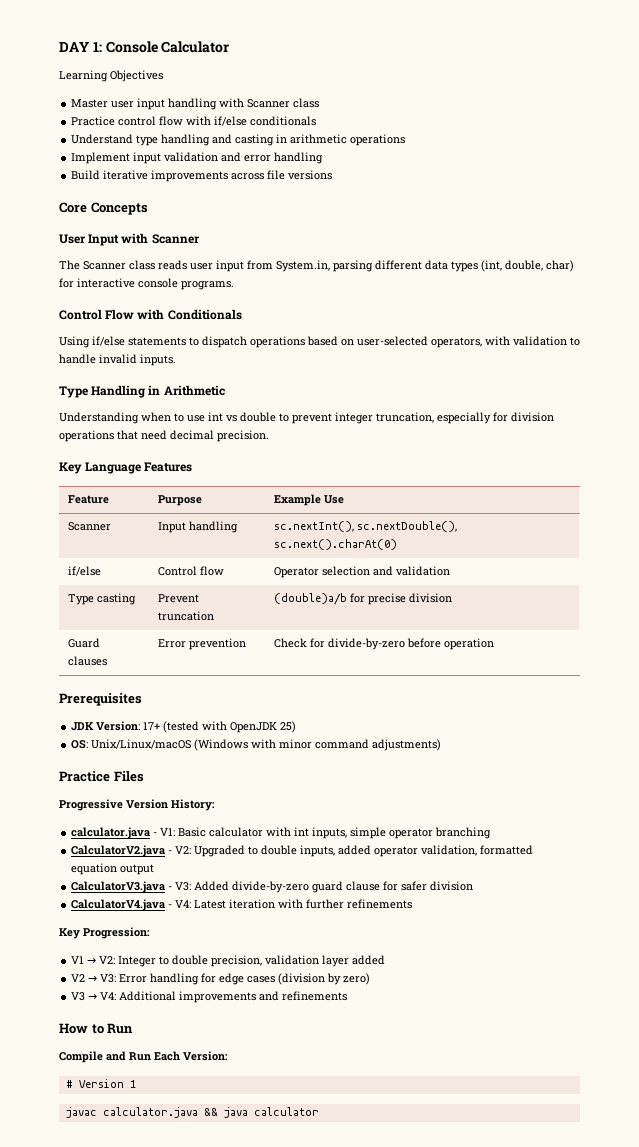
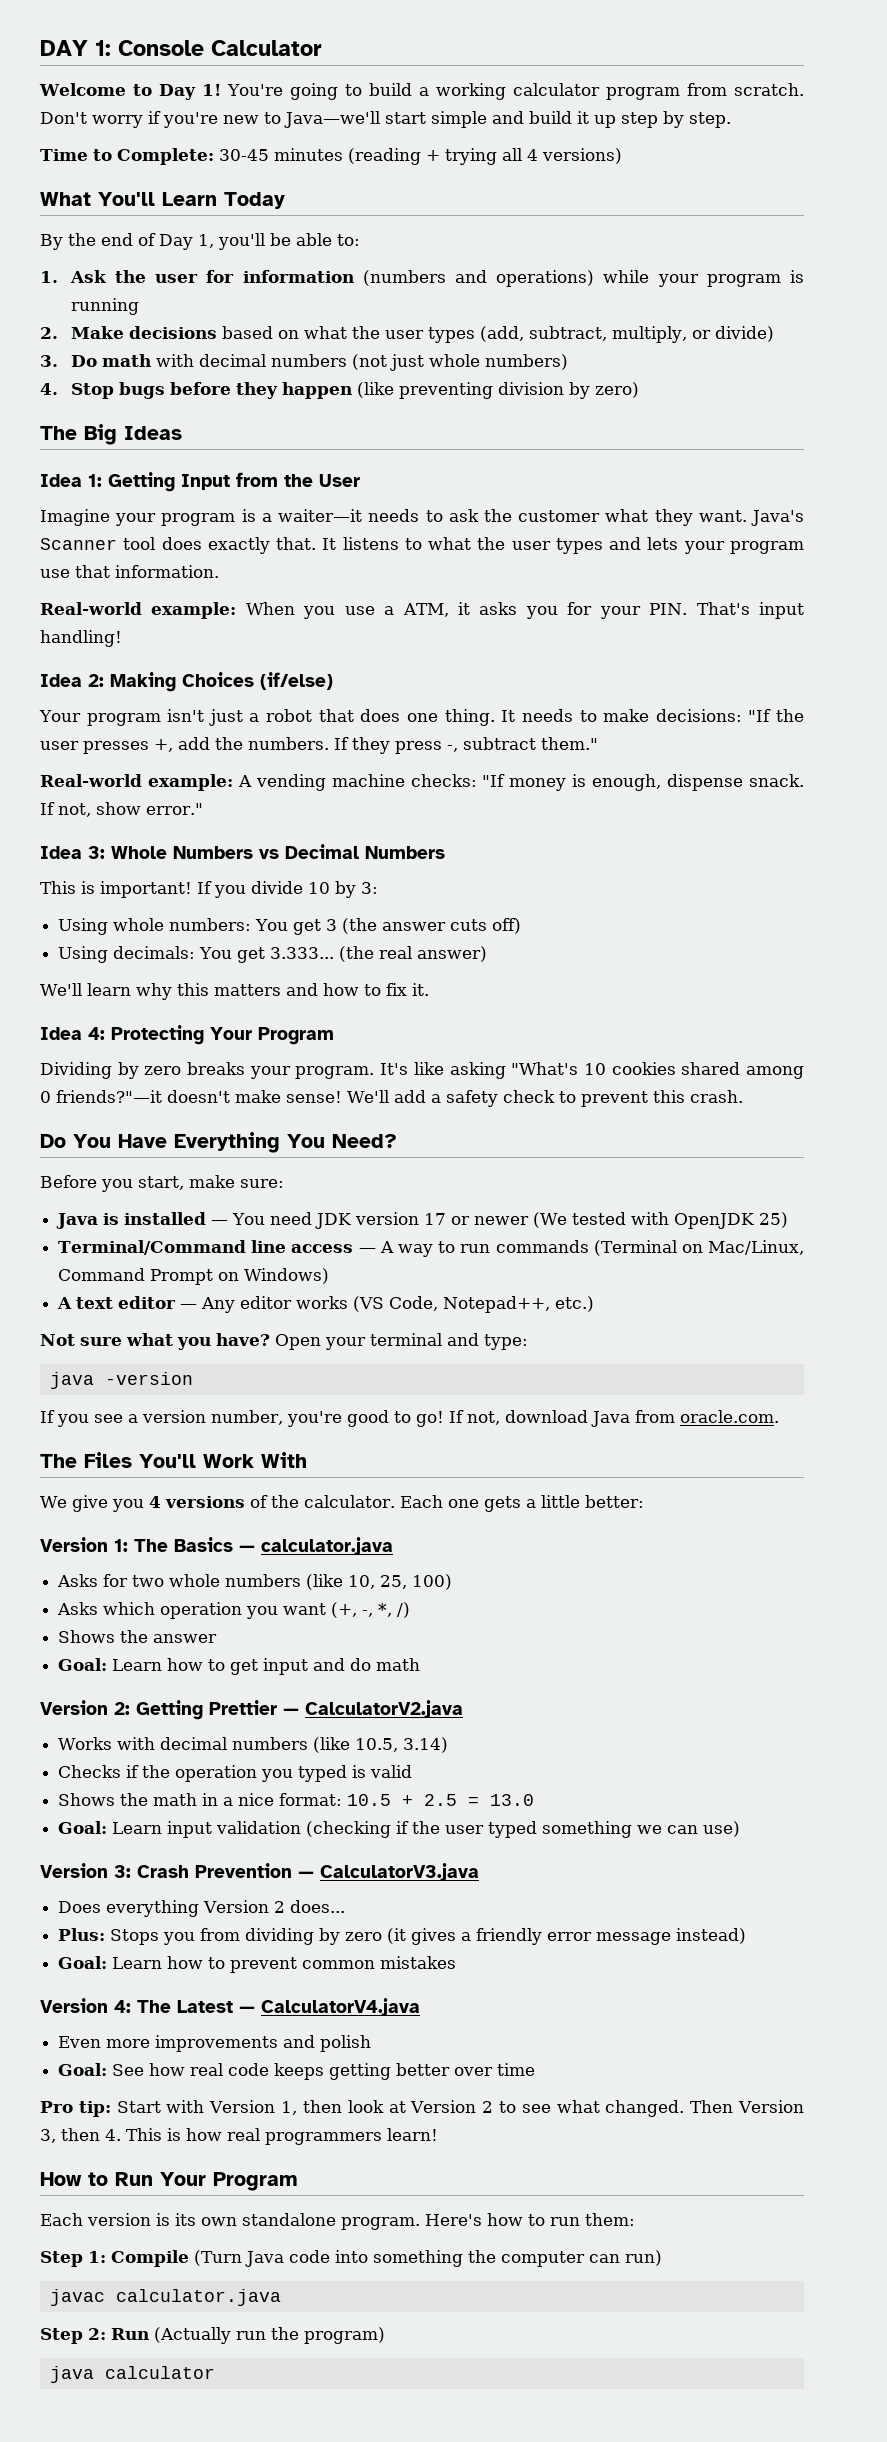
- Learning Objectives
- Master user input handling with Scanner class
- Practice control flow with if/else conditionals
- Understand type handling and casting in arithmetic operations
- Implement input validation and error handling
- Build iterative improvements across file versions
- Core Concepts
- User Input with Scanner
- The Scanner class reads user input from System.in, parsing different data types (int, double, char) for interactive console programs.
- Control Flow with Conditionals
- Using if/else statements to dispatch operations based on user-selected operators, with validation to handle invalid inputs.
- Type Handling in Arithmetic
- Understanding when to use int vs double to prevent integer truncation, especially for division operations that need decimal precision.
- Key Language Features
- Feature | Purpose | Example Use
- Scanner | Input handling | sc.nextInt(), sc.nextDouble(), sc.next().charAt(0)
- if/else | Control flow | Operator selection and validation
- Type casting | Prevent truncation | (double)a/b for precise division
- Guard clauses | Error prevention | Check for divide-by-zero before operation
- Prerequisites
- JDK Version: 17+ (tested with OpenJDK 25)
- OS: Unix/Linux/macOS (Windows with minor command adjustments)
- Practice Files
- Progressive Version History:
- calculator.java - V1: Basic calculator with int inputs, simple operator branching
- CalculatorV2.java - V2: Upgraded to double inputs, added operator validation, formatted equation output
- CalculatorV3.java - V3: Added divide-by-zero guard clause for safer division
- CalculatorV4.java - V4: Latest iteration with further refinements
- Key Progression:
- V1 → V2: Integer to double precision, validation layer added
- V2 → V3: Error handling for edge cases (division by zero)
- V3 → V4: Additional improvements and refinements
- How to Run
- Compile and Run Each Version:
- # Version 1
- javac calculator.java && java calculator
+ Welcome to Day 1! You're going to build a working calculator program from scratch. Don't worry if you're new to Java—we'll start simple and build it up step by step.
+ Time to Complete: 30-45 minutes (reading + trying all 4 versions)
+ What You'll Learn Today
+ By the end of Day 1, you'll be able to:
+ 1. Ask the user for information (numbers and operations) while your program is running
+ 2. Make decisions based on what the user types (add, subtract, multiply, or divide)
+ 3. Do math with decimal numbers (not just whole numbers)
+ 4. Stop bugs before they happen (like preventing division by zero)
+ The Big Ideas
+ Idea 1: Getting Input from the User
+ Imagine your program is a waiter—it needs to ask the customer what they want. Java's Scanner tool does exactly that. It listens to what the user types and lets your program use that information.
+ Real-world example: When you use a ATM, it asks you for your PIN. That's input handling!
+ Idea 2: Making Choices (if/else)
+ Your program isn't just a robot that does one thing. It needs to make decisions: "If the user presses +, add the numbers. If they press -, subtract them."
+ Real-world example: A vending machine checks: "If money is enough, dispense snack. If not, show error."
+ Idea 3: Whole Numbers vs Decimal Numbers
+ This is important! If you divide 10 by 3:
+ Using whole numbers: You get 3 (the answer cuts off)
+ Using decimals: You get 3.333... (the real answer)
+ We'll learn why this matters and how to fix it.
+ Idea 4: Protecting Your Program
+ Dividing by zero breaks your program. It's like asking "What's 10 cookies shared among 0 friends?"—it doesn't make sense! We'll add a safety check to prevent this crash.
+ Do You Have Everything You Need?
+ Before you start, make sure:
+ Java is installed — You need JDK version 17 or newer (We tested with OpenJDK 25)
+ Terminal/Command line access — A way to run commands (Terminal on Mac/Linux, Command Prompt on Windows)
+ A text editor — Any editor works (VS Code, Notepad++, etc.)
+ Not sure what you have? Open your terminal and type:
+ java -version
+ If you see a version number, you're good to go! If not, download Java from oracle.com.
+ The Files You'll Work With
+ We give you 4 versions of the calculator. Each one gets a little better:
+ Version 1: The Basics — calculator.java
+ Asks for two whole numbers (like 10, 25, 100)
+ Asks which operation you want (+, -, *, /)
+ Shows the answer
+ Goal: Learn how to get input and do math
+ Version 2: Getting Prettier — CalculatorV2.java
+ Works with decimal numbers (like 10.5, 3.14)
+ Checks if the operation you typed is valid
+ Shows the math in a nice format: 10.5 + 2.5 = 13.0
+ Goal: Learn input validation (checking if the user typed something we can use)
+ Version 3: Crash Prevention — CalculatorV3.java
+ Does everything Version 2 does...
+ Plus: Stops you from dividing by zero (it gives a friendly error message instead)
+ Goal: Learn how to prevent common mistakes
+ Version 4: The Latest — CalculatorV4.java
+ Even more improvements and polish
+ Goal: See how real code keeps getting better over time
+ Pro tip: Start with Version 1, then look at Version 2 to see what changed. Then Version 3, then 4. This is how real programmers learn!
+ How to Run Your Program
+ Each version is its own standalone program. Here's how to run them:
+ Step 1: Compile (Turn Java code into something the computer can run)
+ javac calculator.java
+ Step 2: Run (Actually run the program)
+ java calculator

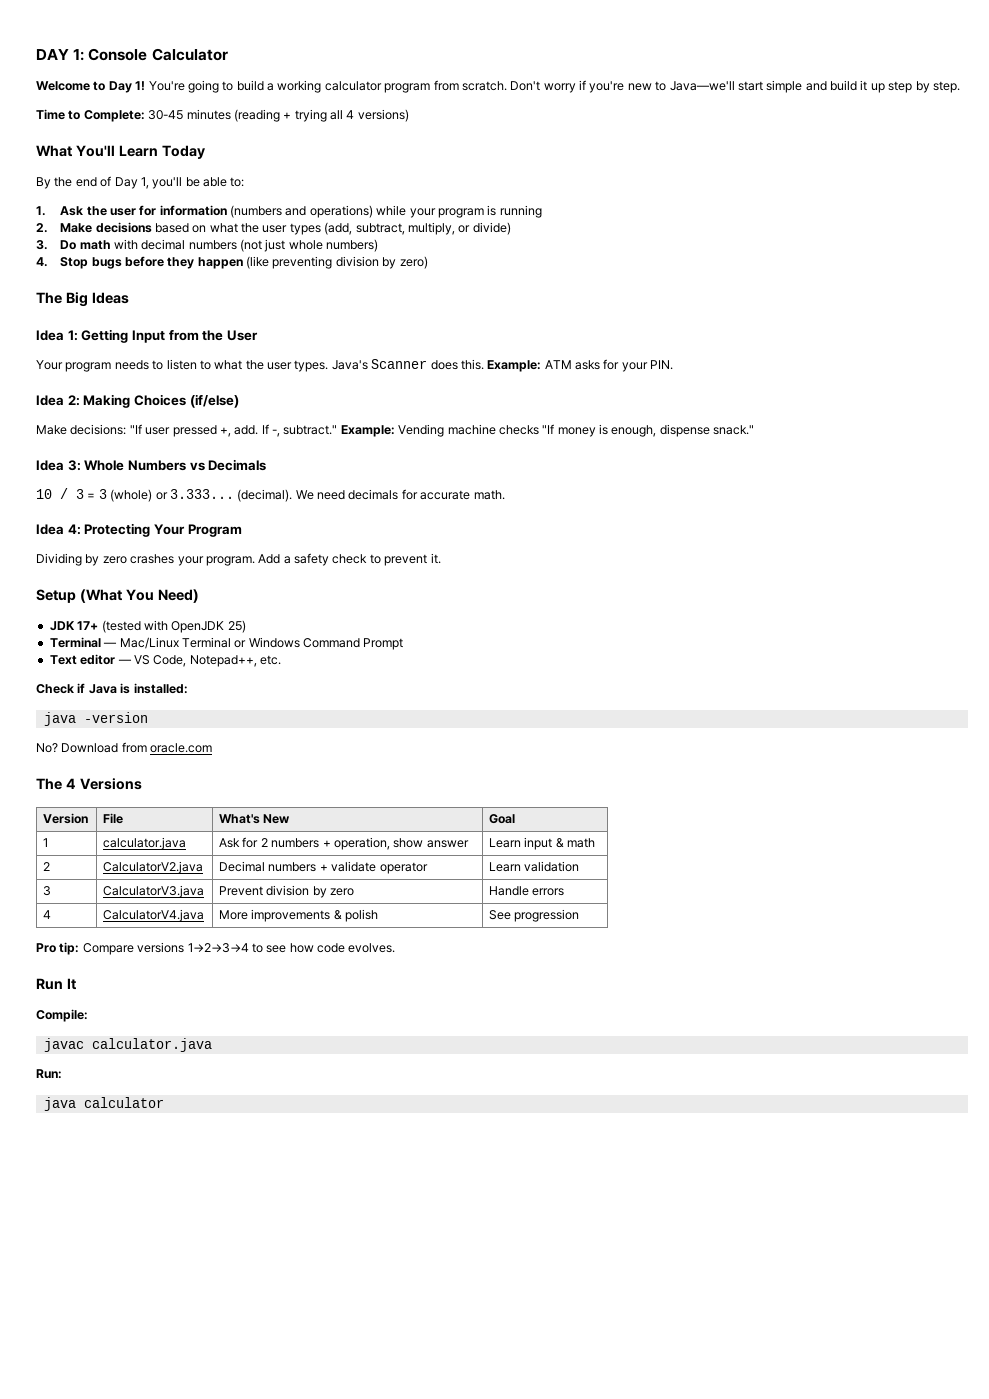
- Imagine your program is a waiter—it needs to ask the customer what they want. Java's Scanner tool does exactly that. It listens to what the user types and lets your program use that information.
- Real-world example: When you use a ATM, it asks you for your PIN. That's input handling!
+ Your program needs to listen to what the user types. Java's Scanner does this. Example: ATM asks for your PIN.
- Your program isn't just a robot that does one thing. It needs to make decisions: "If the user presses +, add the numbers. If they press -, subtract them."
- Real-world example: A vending machine checks: "If money is enough, dispense snack. If not, show error."
+ Make decisions: "If user pressed +, add. If -, subtract." Example: Vending machine checks "If money is enough, dispense snack."
- Idea 3: Whole Numbers vs Decimal Numbers
- This is important! If you divide 10 by 3:
- Using whole numbers: You get 3 (the answer cuts off)
- Using decimals: You get 3.333... (the real answer)
- We'll learn why this matters and how to fix it.
+ Idea 3: Whole Numbers vs Decimals
+ 10 / 3 = 3 (whole) or 3.333... (decimal). We need decimals for accurate math.
- Dividing by zero breaks your program.
+ Dividing by zero crashes your program.
- It's like asking "What's 10 cookies shared among 0 friends?"—it doesn't make sense! We'll add a safety check to prevent this crash.
- Do You Have Everything You Need?
- Before you start, make sure:
- Java is installed — You need JDK version 17 or newer (We tested with OpenJDK 25)
- Terminal/Command line access — A way to run commands (Terminal on Mac/Linux, Command Prompt on Windows)
- A text editor — Any editor works (VS Code, Notepad++, etc.)
- Not sure what you have? Open your terminal and type:
+ Add a safety check to prevent it.
+ Setup (What You Need)
+ JDK 17+ (tested with OpenJDK 25)
+ Terminal — Mac/Linux Terminal or Windows Command Prompt
+ Text editor — VS Code, Notepad++, etc.
+ Check if Java is installed:
  java -version
- If you see a version number, you're good to go! If not, download Java from oracle.com.
- The Files You'll Work With
- We give you 4 versions of the calculator. Each one gets a little better:
- Version 1: The Basics — calculator.java
- Asks for two whole numbers (like 10, 25, 100)
- Asks which operation you want (+, -, *, /)
- Shows the answer
- Goal: Learn how to get input and do math
- Version 2: Getting Prettier — CalculatorV2.java
- Works with decimal numbers (like 10.5, 3.14)
- Checks if the operation you typed is valid
- Shows the math in a nice format: 10.5 + 2.5 = 13.0
- Goal: Learn input validation (checking if the user typed something we can use)
- Version 3: Crash Prevention — CalculatorV3.java
- Does everything Version 2 does...
- Plus: Stops you from dividing by zero (it gives a friendly error message instead)
- Goal: Learn how to prevent common mistakes
- Version 4: The Latest — CalculatorV4.java
- Even more improvements and polish
- Goal: See how real code keeps getting better over time
- Pro tip: Start with Version 1, then look at Version 2 to see what changed. Then Version 3, then 4. This is how real programmers learn!
- How to Run Your Program
- Each version is its own standalone program. Here's how to run them:
- Step 1: Compile (Turn Java code into something the computer can run)
+ No? Download from oracle.com
+ The 4 Versions
+ Version | File | What's New | Goal
+ 1 | calculator.java | Ask for 2 numbers + operation, show answer | Learn input & math
+ 2 | CalculatorV2.java | Decimal numbers + validate operator | Learn validation
+ 3 | CalculatorV3.java | Prevent division by zero | Handle errors
+ 4 | CalculatorV4.java | More improvements & polish | See progression
+ Pro tip: Compare versions 1→2→3→4 to see how code evolves.
+ Run It
+ Compile:
  javac calculator.java
- Step 2: Run (Actually run the program)
+ Run:

